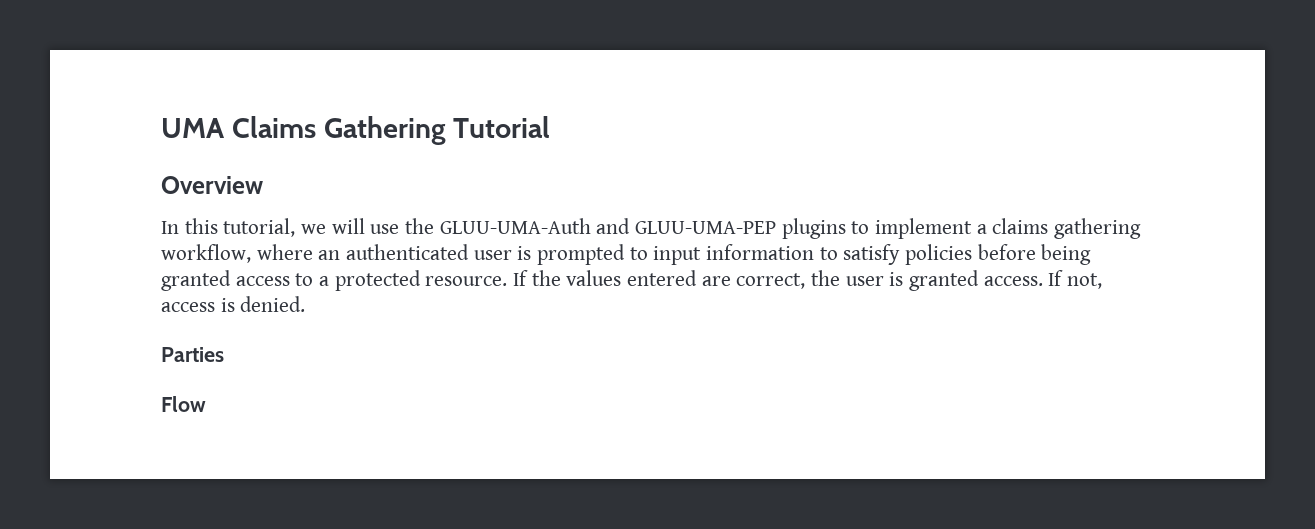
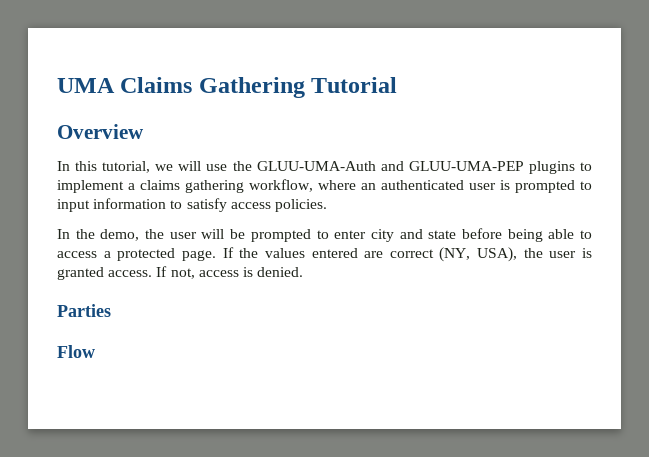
- In this tutorial, we will use the GLUU-UMA-Auth and GLUU-UMA-PEP plugins to implement a claims gathering workflow, where an authenticated user is prompted to input information to satisfy policies before being granted access to a protected resource.
+ In this tutorial, we will use the GLUU-UMA-Auth and GLUU-UMA-PEP plugins to implement a claims gathering workflow, where an authenticated user is prompted to input information to satisfy access policies.
+ In the demo, the user will be prompted to enter city and state before being able to access a protected page.
- If the values entered are correct, the user is granted access.
+ If the values entered are correct (NY, USA), the user is granted access.

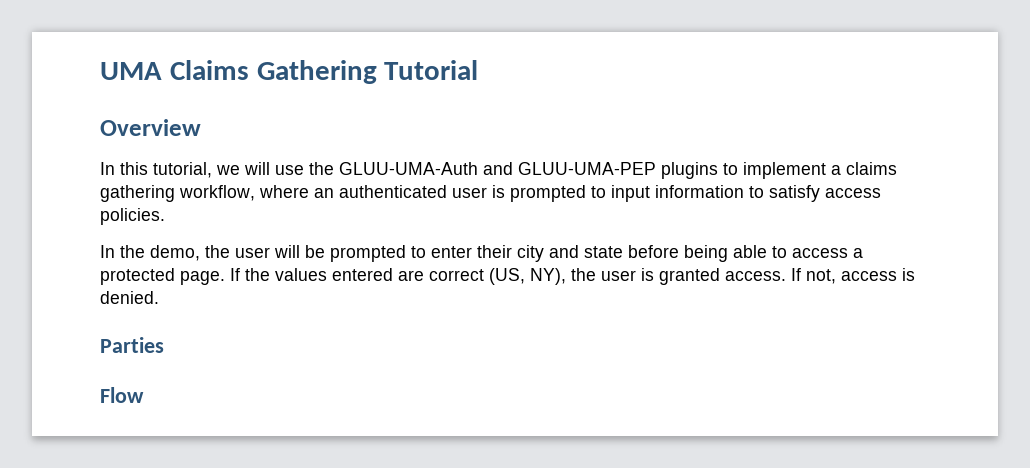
- In the demo, the user will be prompted to enter city and state before being able to access a protected page.
+ In the demo, the user will be prompted to enter their city and state before being able to access a protected page.
- If the values entered are correct (NY, USA), the user is granted access.
+ If the values entered are correct (US, NY), the user is granted access.

